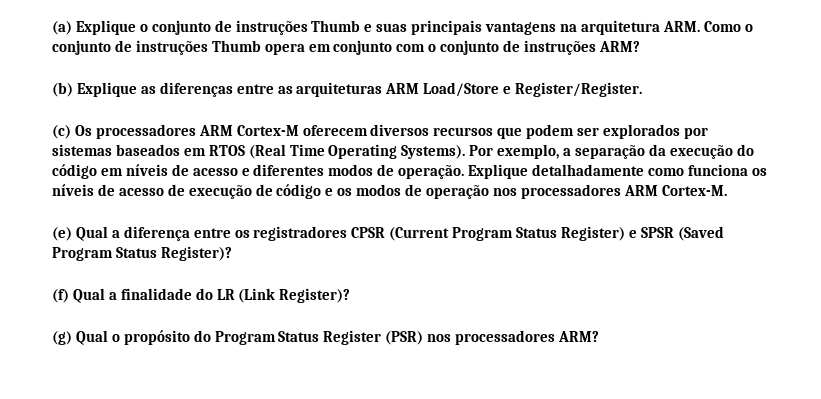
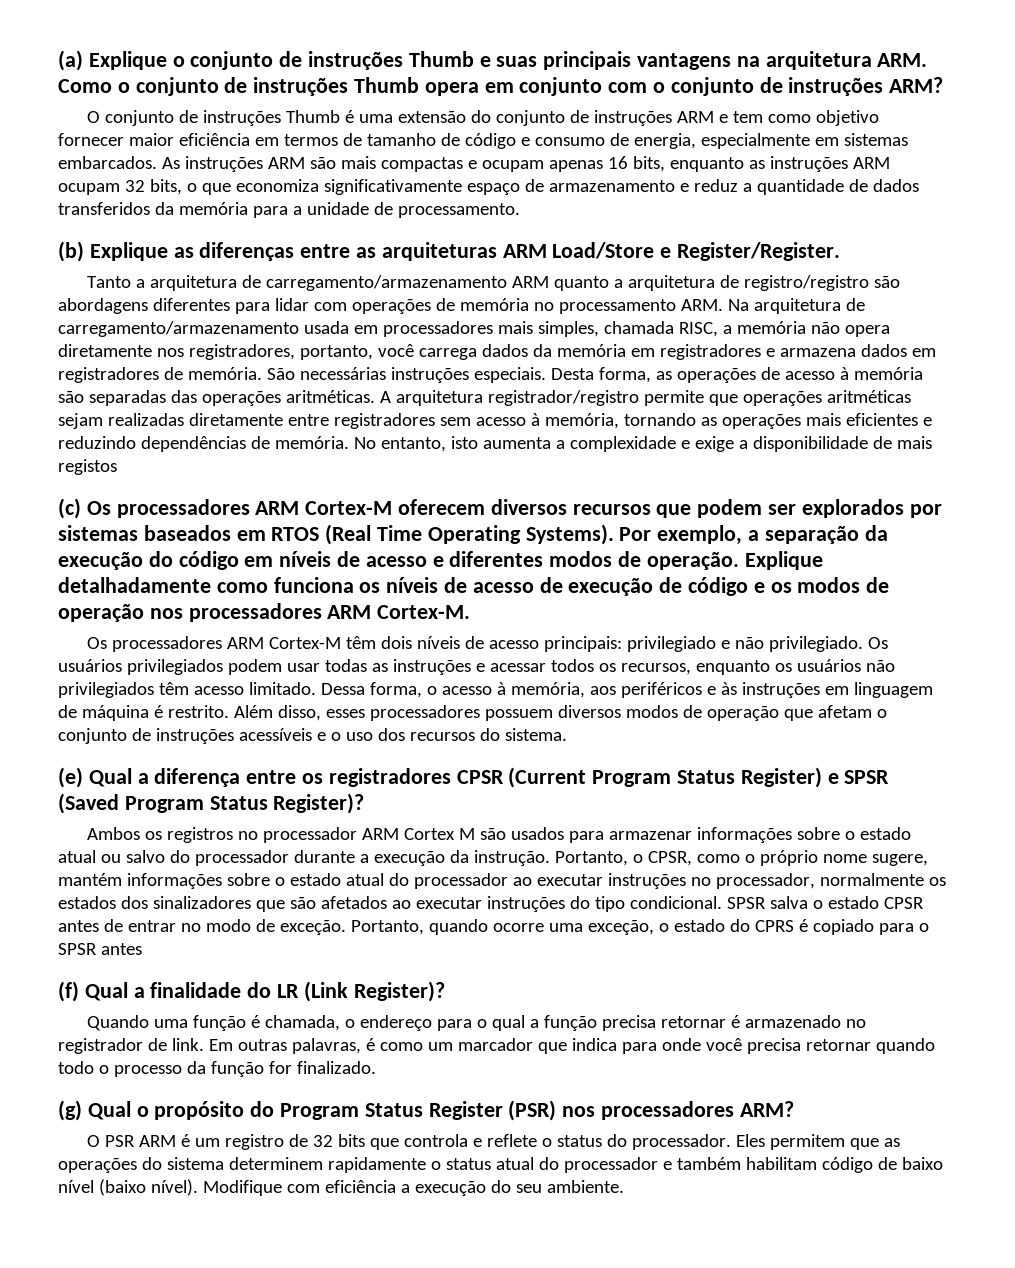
+ O conjunto de instruções Thumb é uma extensão do conjunto de instruções ARM e tem como objetivo fornecer maior eficiência em termos de tamanho de código e consumo de energia, especialmente em sistemas embarcados. As instruções ARM são mais compactas e ocupam apenas 16 bits, enquanto as instruções ARM ocupam 32 bits, o que economiza significativamente espaço de armazenamento e reduz a quantidade de dados transferidos da memória para a unidade de processamento.
+ Tanto a arquitetura de carregamento/armazenamento ARM quanto a arquitetura de registro/registro são abordagens diferentes para lidar com operações de memória no processamento ARM. Na arquitetura de carregamento/armazenamento usada em processadores mais simples, chamada RISC, a memória não opera diretamente nos registradores, portanto, você carrega dados da memória em registradores e armazena dados em registradores de memória. São necessárias instruções especiais. Desta forma, as operações de acesso à memória são separadas das operações aritméticas. A arquitetura registrador/registro permite que operações aritméticas sejam realizadas diretamente entre registradores sem acesso à memória, tornando as operações mais eficientes e reduzindo dependências de memória. No entanto, isto aumenta a complexidade e exige a disponibilidade de mais registos
+ Os processadores ARM Cortex-M têm dois níveis de acesso principais: privilegiado e não privilegiado. Os usuários privilegiados podem usar todas as instruções e acessar todos os recursos, enquanto os usuários não privilegiados têm acesso limitado. Dessa forma, o acesso à memória, aos periféricos e às instruções em linguagem de máquina é restrito. Além disso, esses processadores possuem diversos modos de operação que afetam o conjunto de instruções acessíveis e o uso dos recursos do sistema.
+ Ambos os registros no processador ARM Cortex M são usados para armazenar informações sobre o estado atual ou salvo do processador durante a execução da instrução. Portanto, o CPSR, como o próprio nome sugere, mantém informações sobre o estado atual do processador ao executar instruções no processador, normalmente os estados dos sinalizadores que são afetados ao executar instruções do tipo condicional. SPSR salva o estado CPSR antes de entrar no modo de exceção. Portanto, quando ocorre uma exceção, o estado do CPRS é copiado para o SPSR antes
+ Quando uma função é chamada, o endereço para o qual a função precisa retornar é armazenado no registrador de link. Em outras palavras, é como um marcador que indica para onde você precisa retornar quando todo o processo da função for finalizado.
+ O PSR ARM é um registro de 32 bits que controla e reflete o status do processador. Eles permitem que as operações do sistema determinem rapidamente o status atual do processador e também habilitam código de baixo nível (baixo nível). Modifique com eficiência a execução do seu ambiente.

